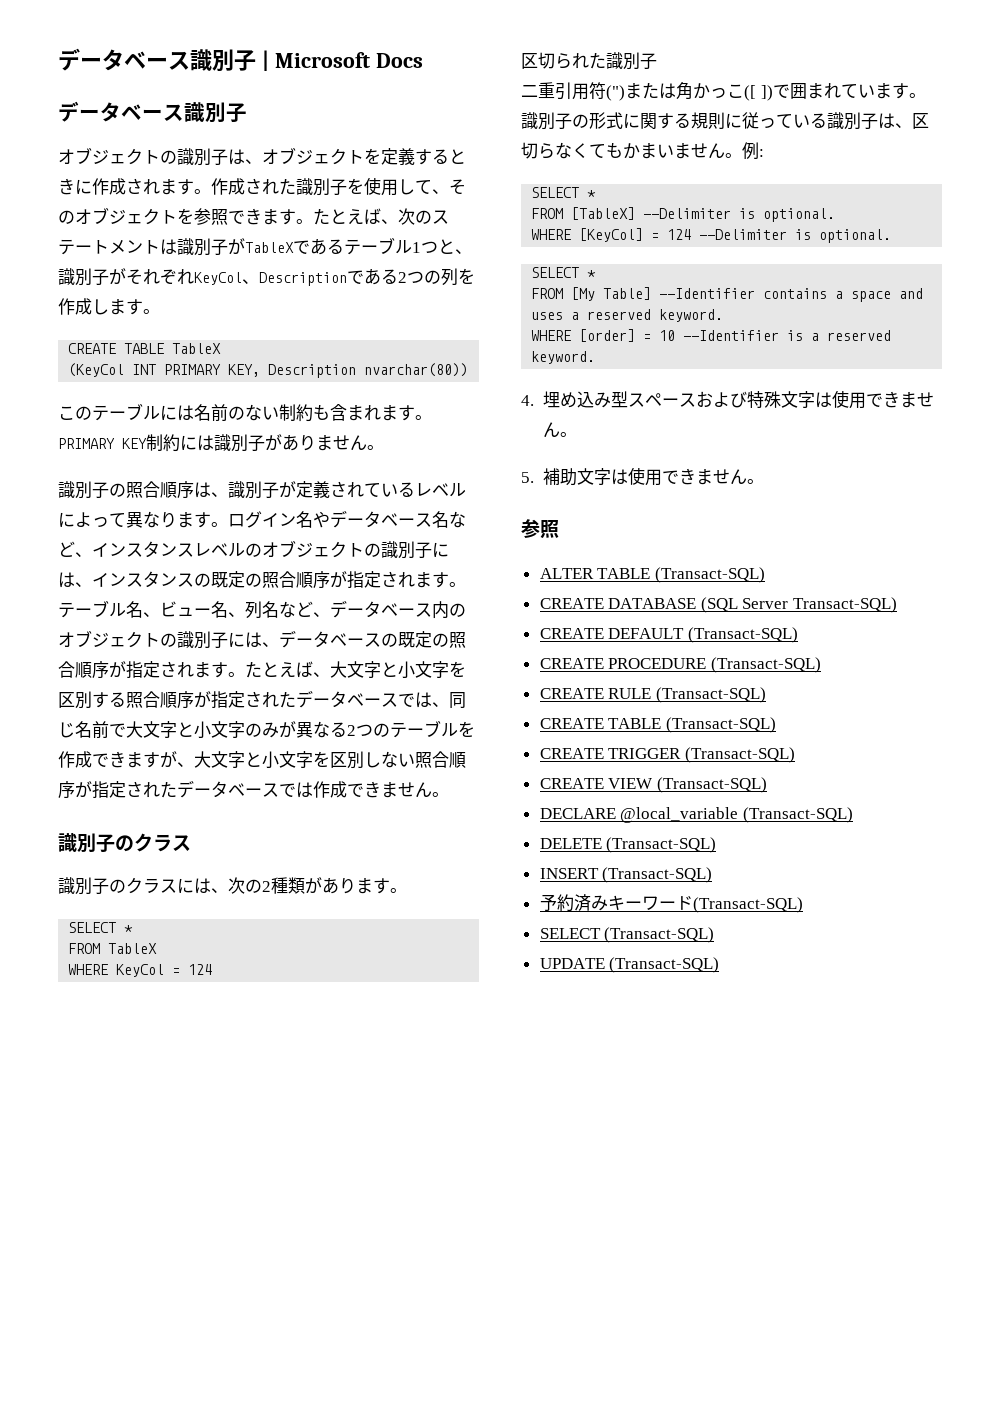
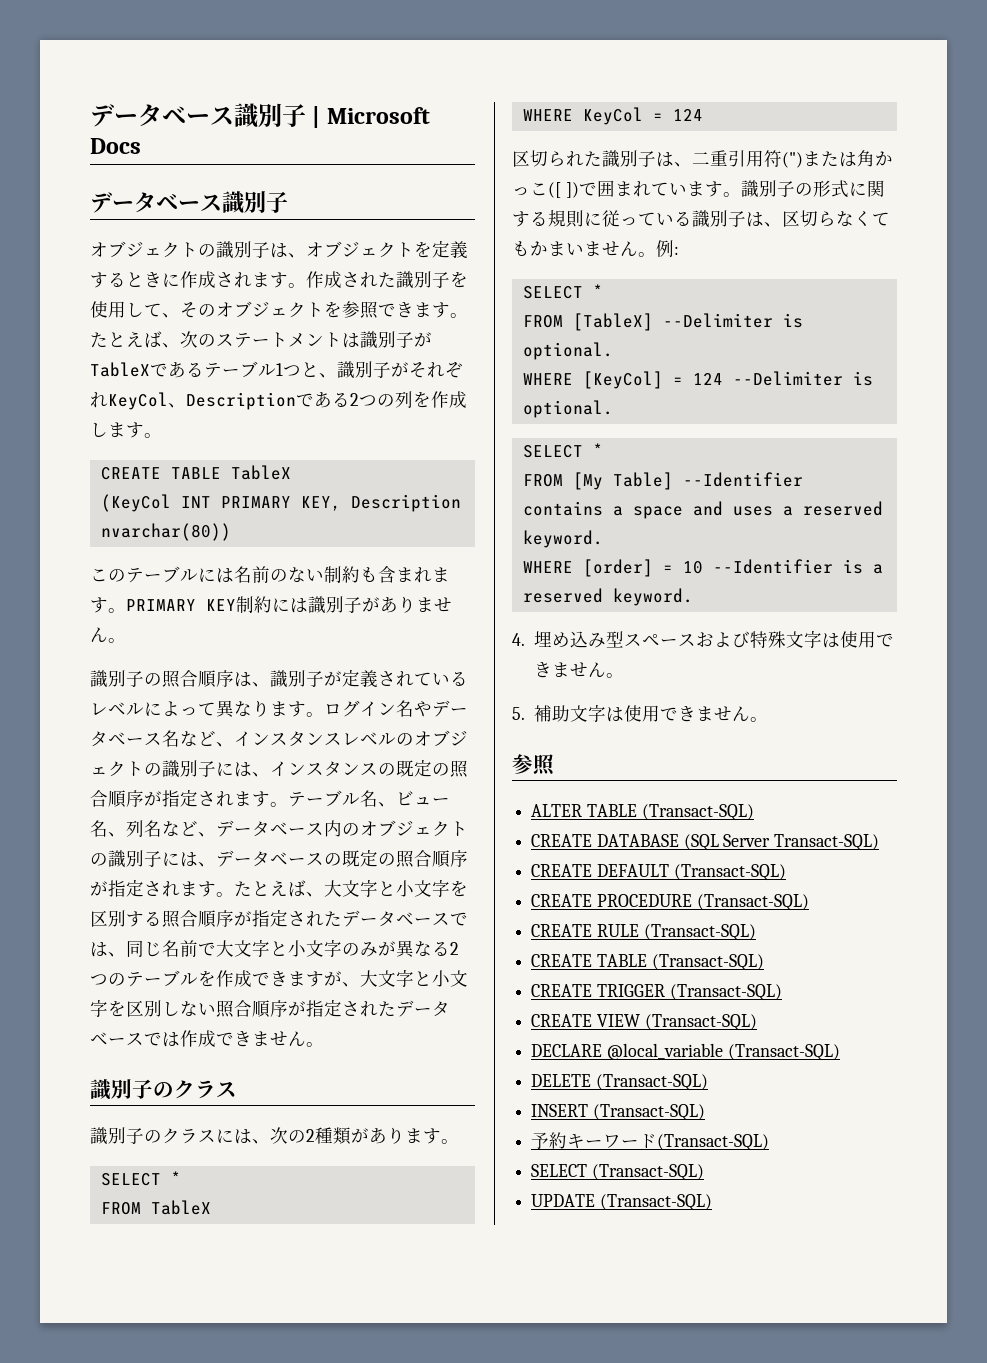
- 区切られた識別子
- 二重引用符(")または角かっこ([ ])で囲まれています。
+ 区切られた識別子は、二重引用符(")または角かっこ([ ])で囲まれています。
- 予約済みキーワード(Transact-SQL)
+ 予約キーワード(Transact-SQL)

